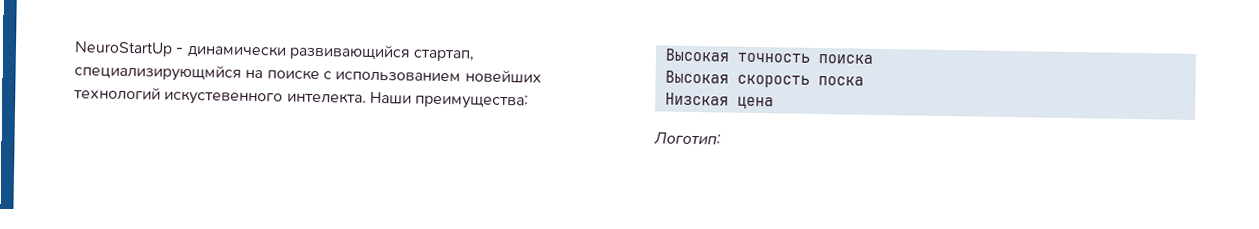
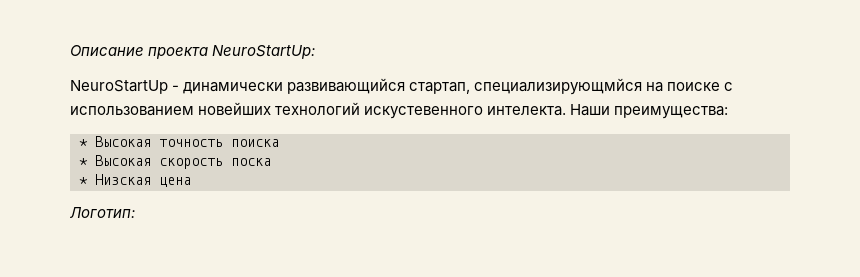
+ Описание проекта NeuroStartUp:
- Высокая точность поиска
+ * Высокая точность поиска
- Высокая скорость поска
+ * Высокая скорость поска
- Низская цена
+ * Низская цена

